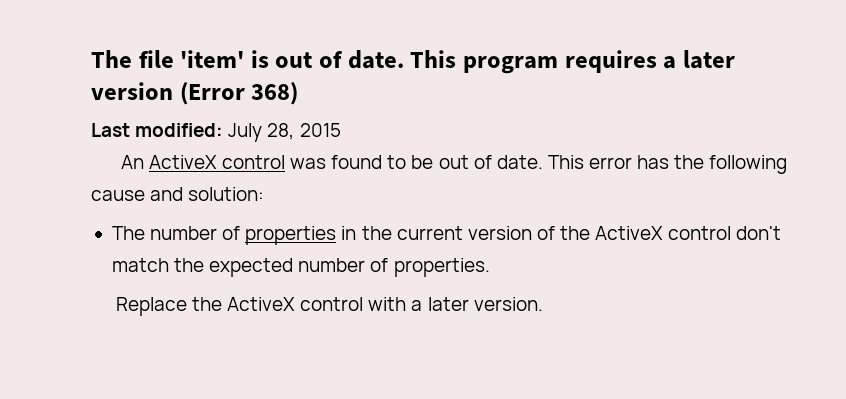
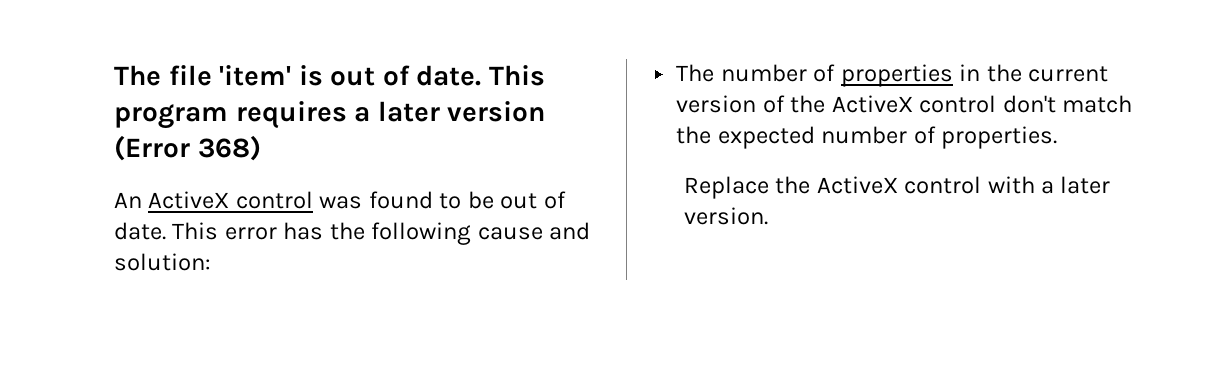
- Last modified: July 28, 2015

